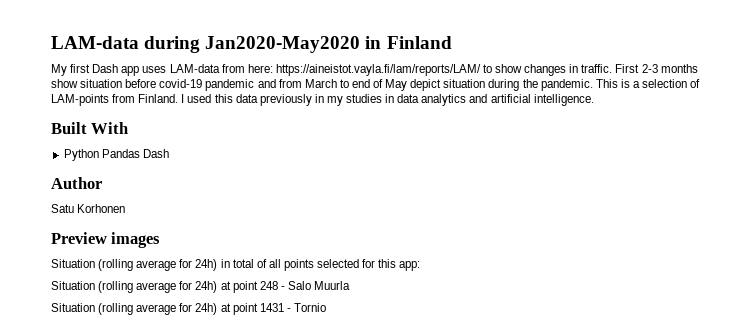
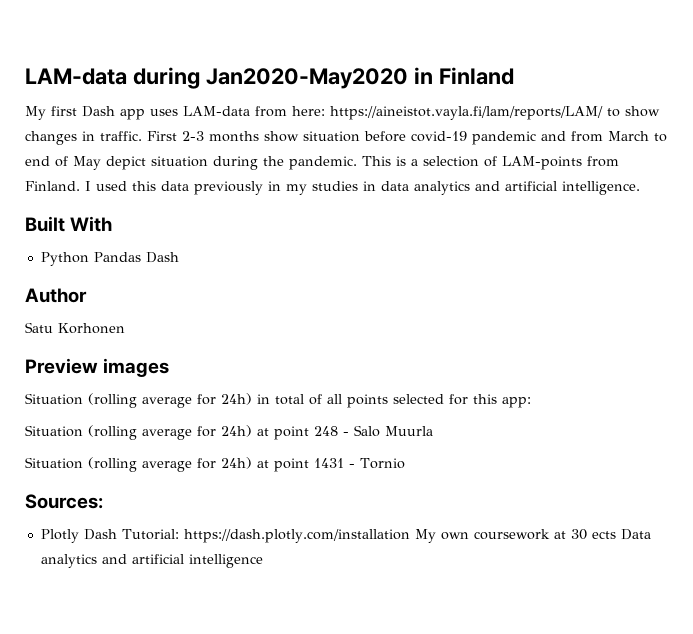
+ Sources:
+ Plotly Dash Tutorial: https://dash.plotly.com/installation My own coursework at 30 ects Data analytics and artificial intelligence

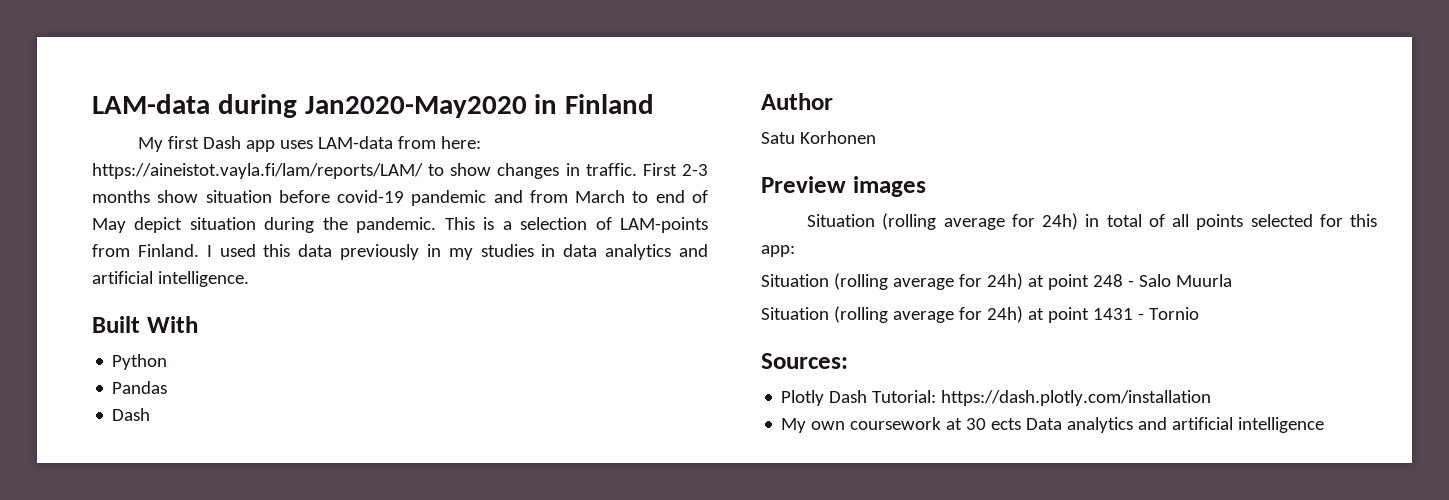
- Python Pandas Dash
+ Python
+ Pandas
+ Dash
- Plotly Dash Tutorial: https://dash.plotly.com/installation My own coursework at 30 ects Data analytics and artificial intelligence
+ Plotly Dash Tutorial: https://dash.plotly.com/installation
+ My own coursework at 30 ects Data analytics and artificial intelligence

